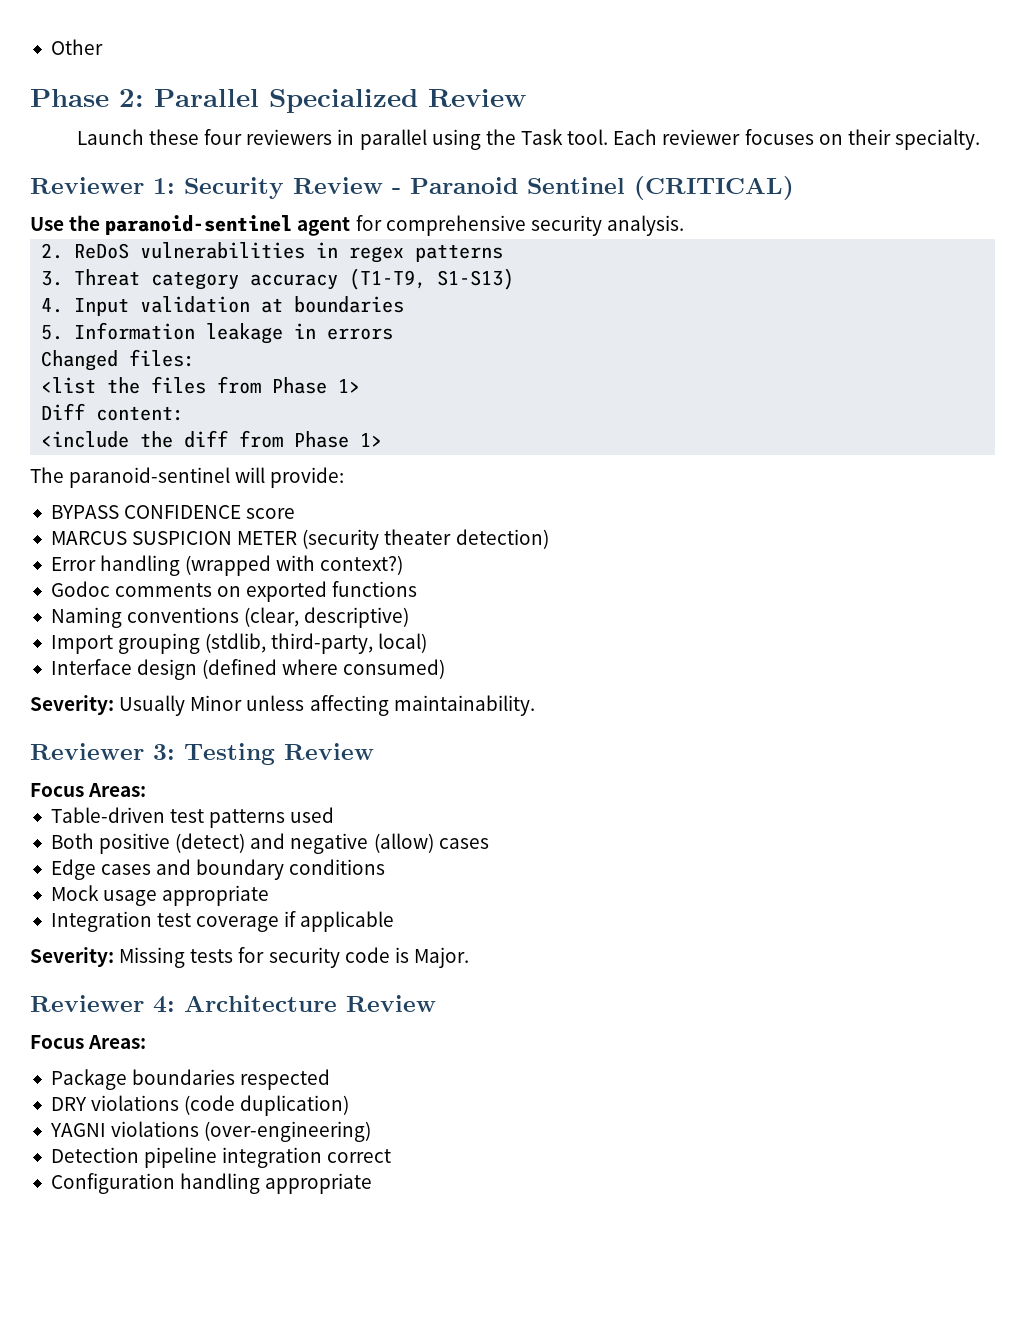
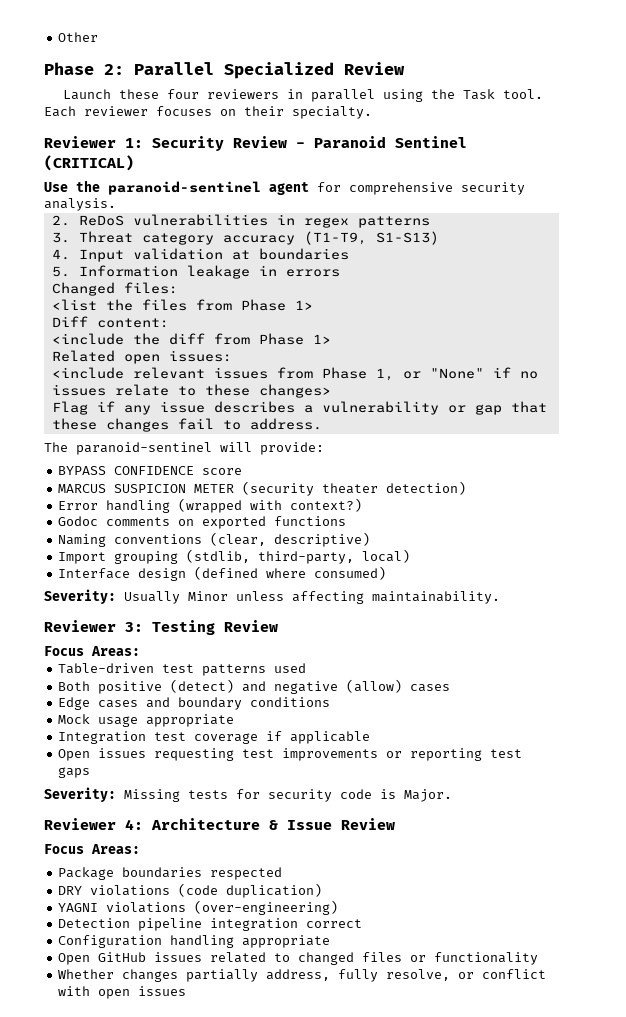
+ Related open issues:
+ <include relevant issues from Phase 1, or "None" if no issues relate to these changes>
+ Flag if any issue describes a vulnerability or gap that these changes fail to address.
+ Open issues requesting test improvements or reporting test gaps
- Reviewer 4: Architecture Review
+ Reviewer 4: Architecture & Issue Review
+ Open GitHub issues related to changed files or functionality
+ Whether changes partially address, fully resolve, or conflict with open issues

